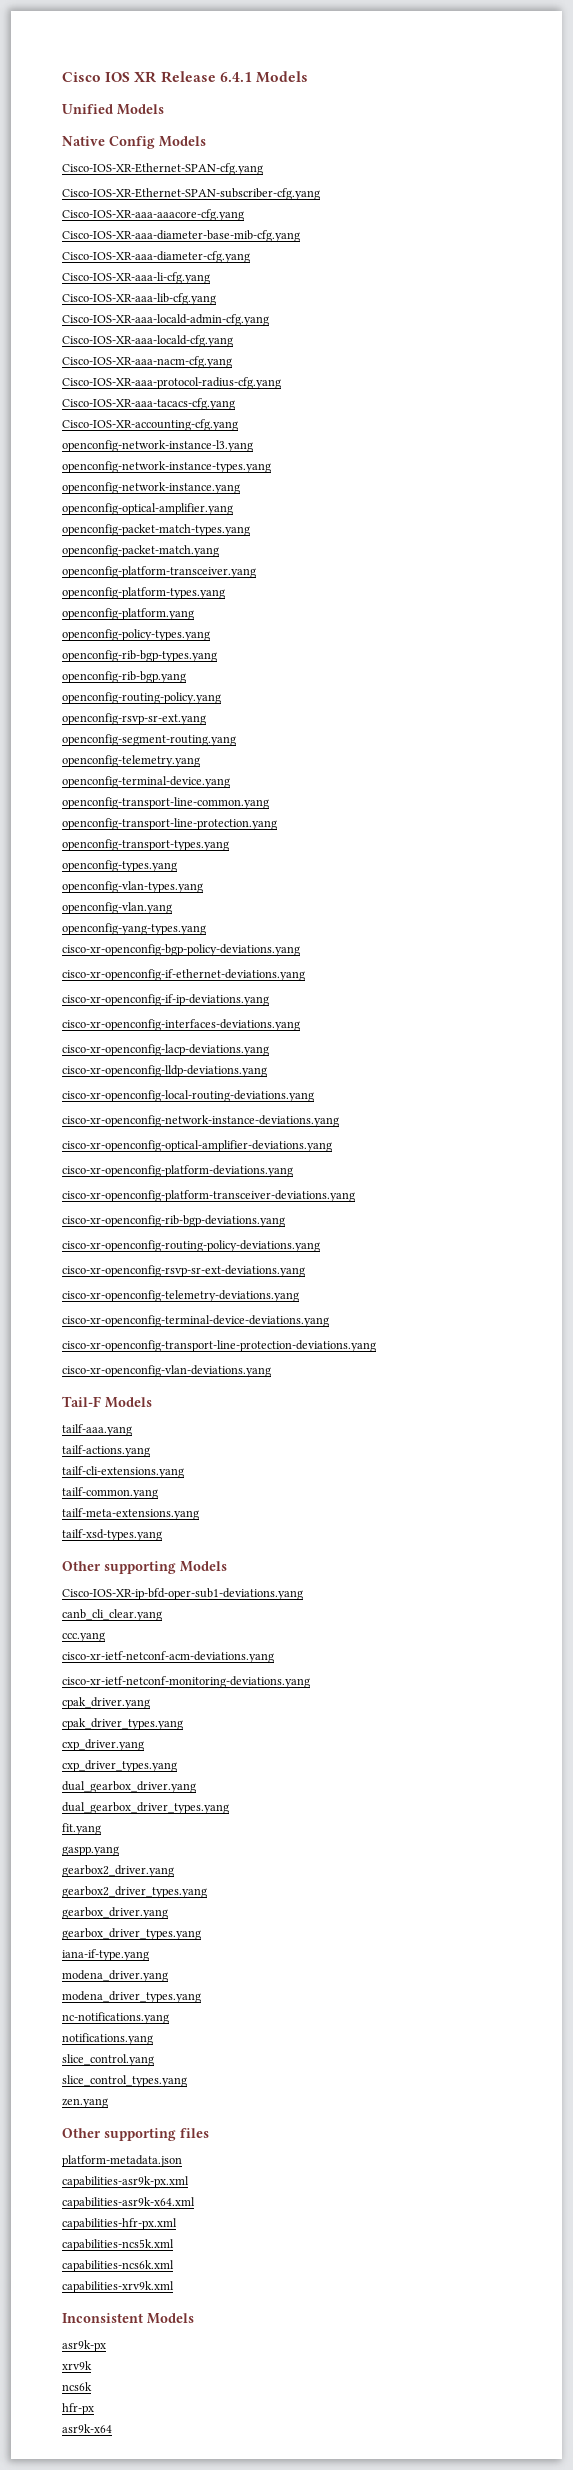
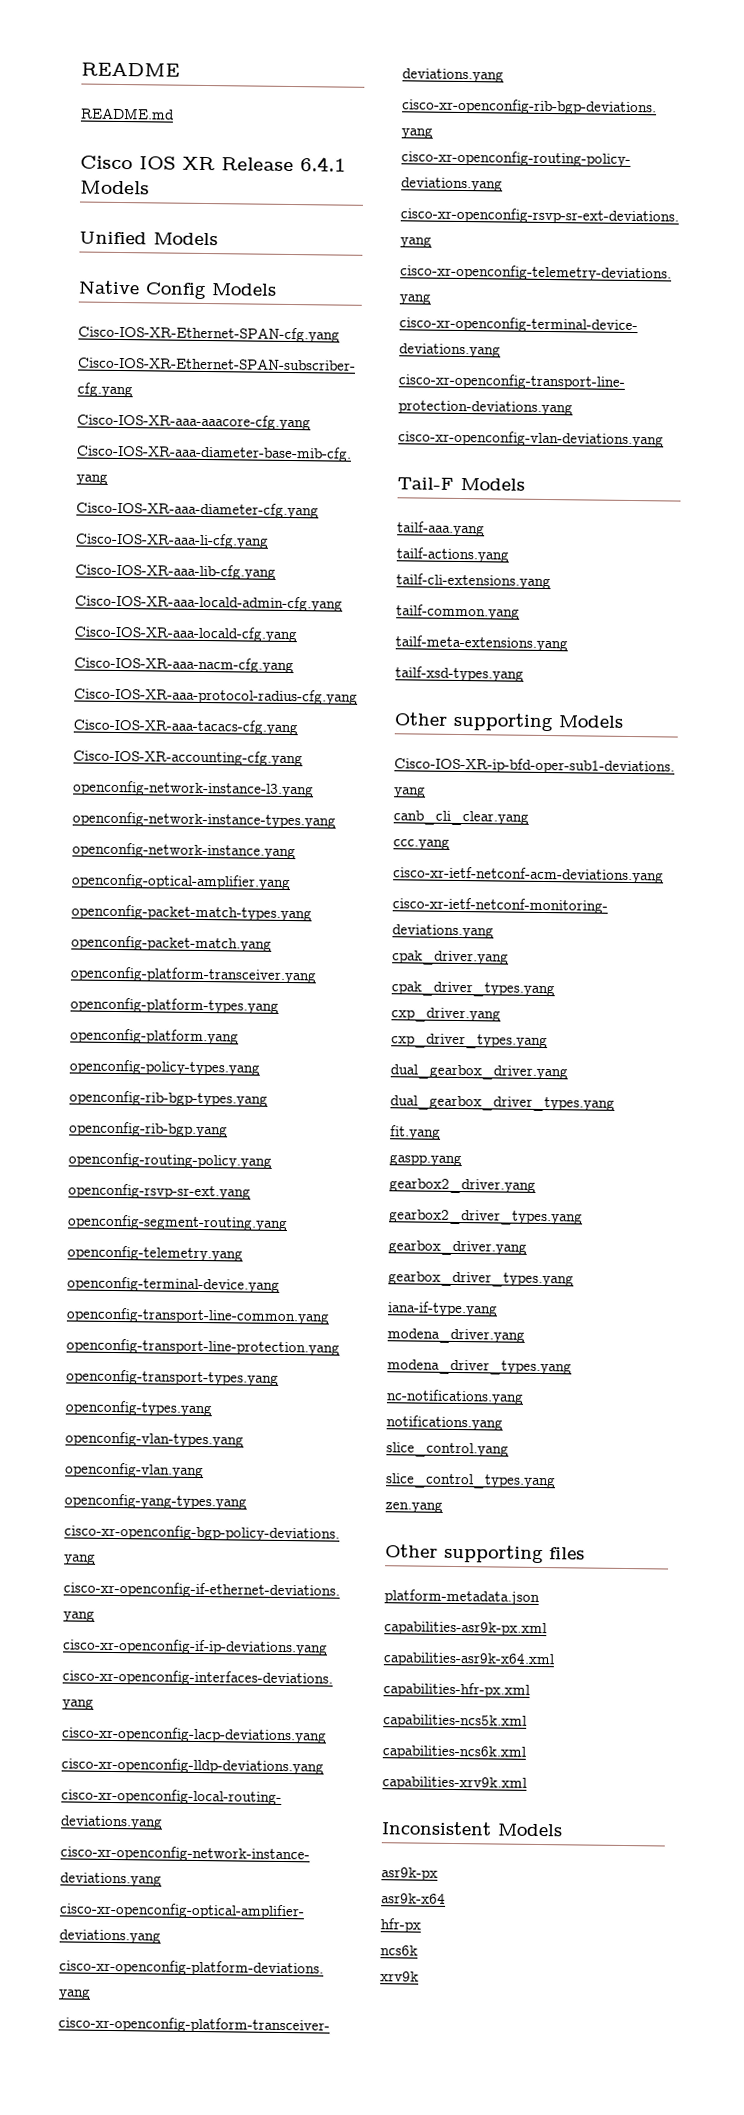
+ README
+ README.md
- xrv9k
+ asr9k-x64
+ hfr-px
- hfr-px
- asr9k-x64
+ xrv9k

